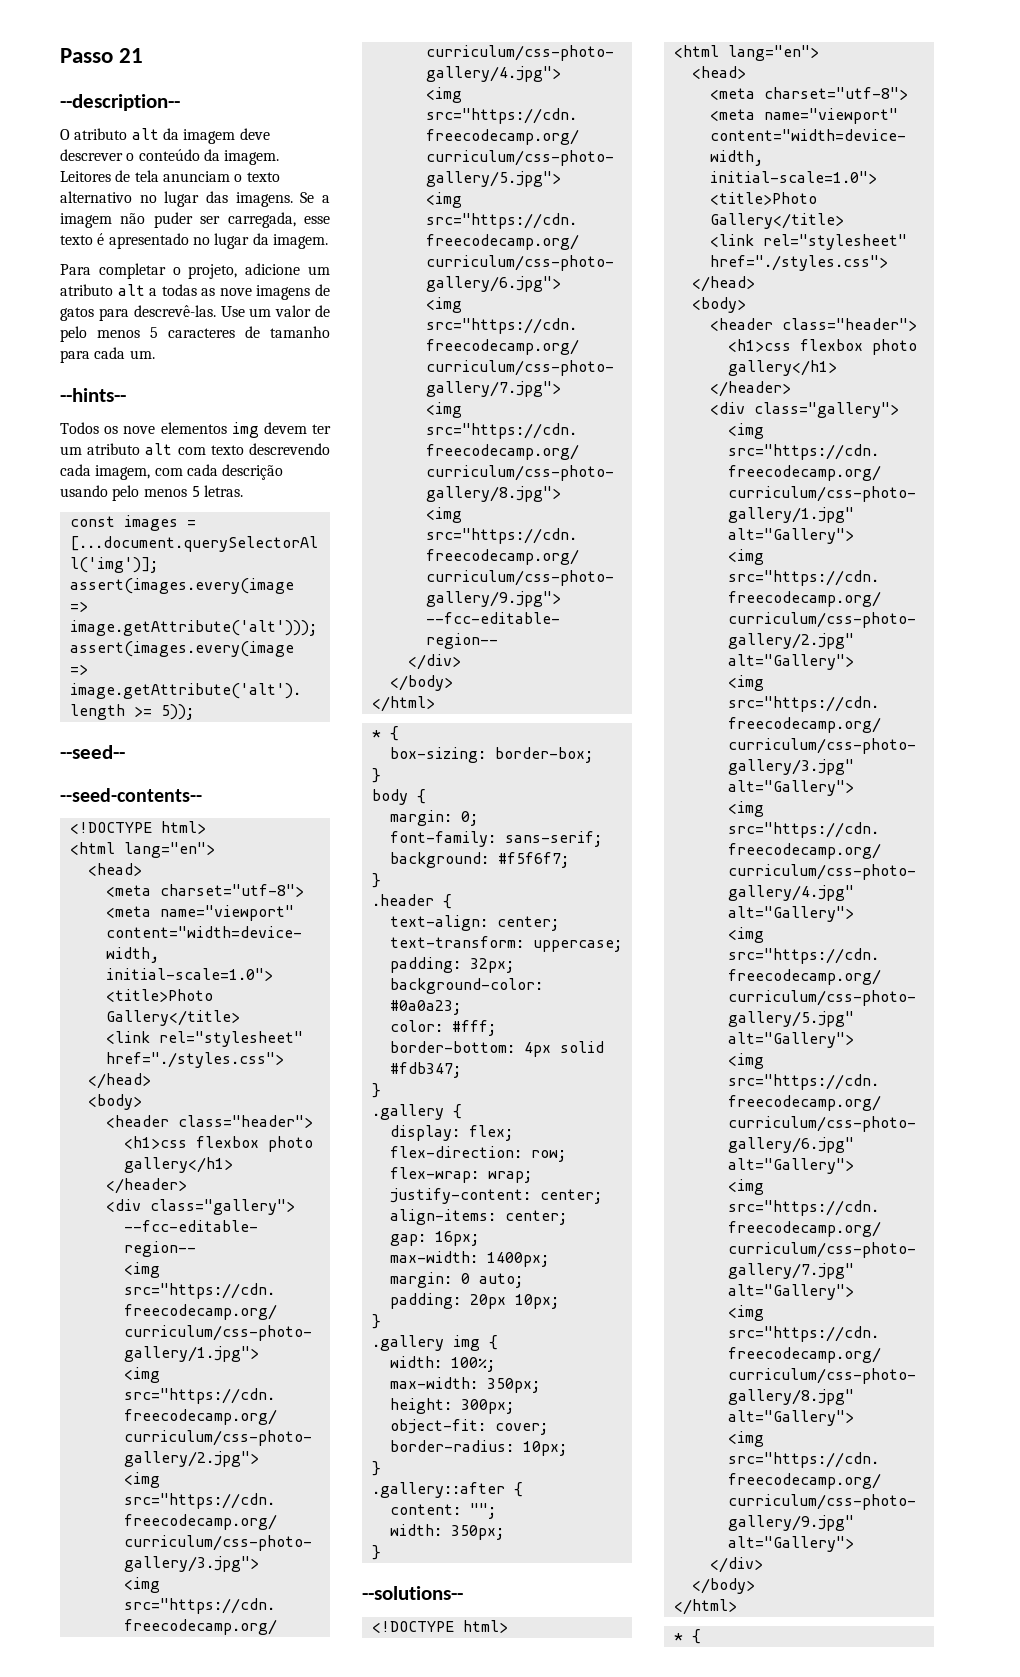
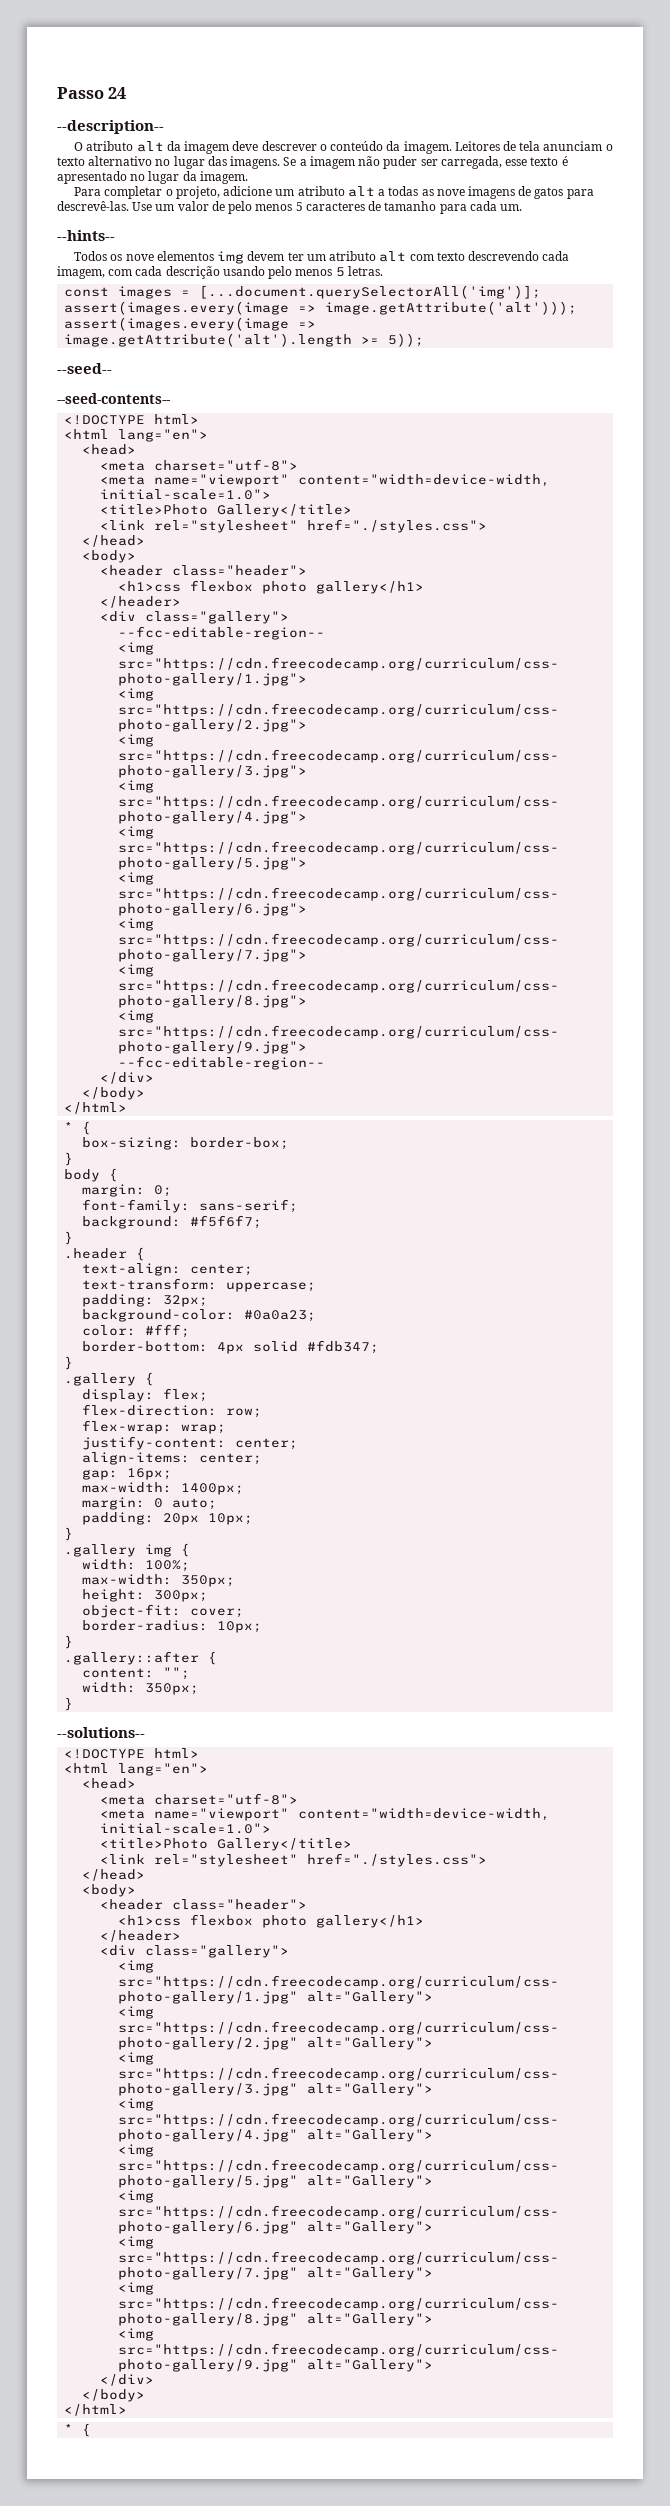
- Passo 21
+ Passo 24

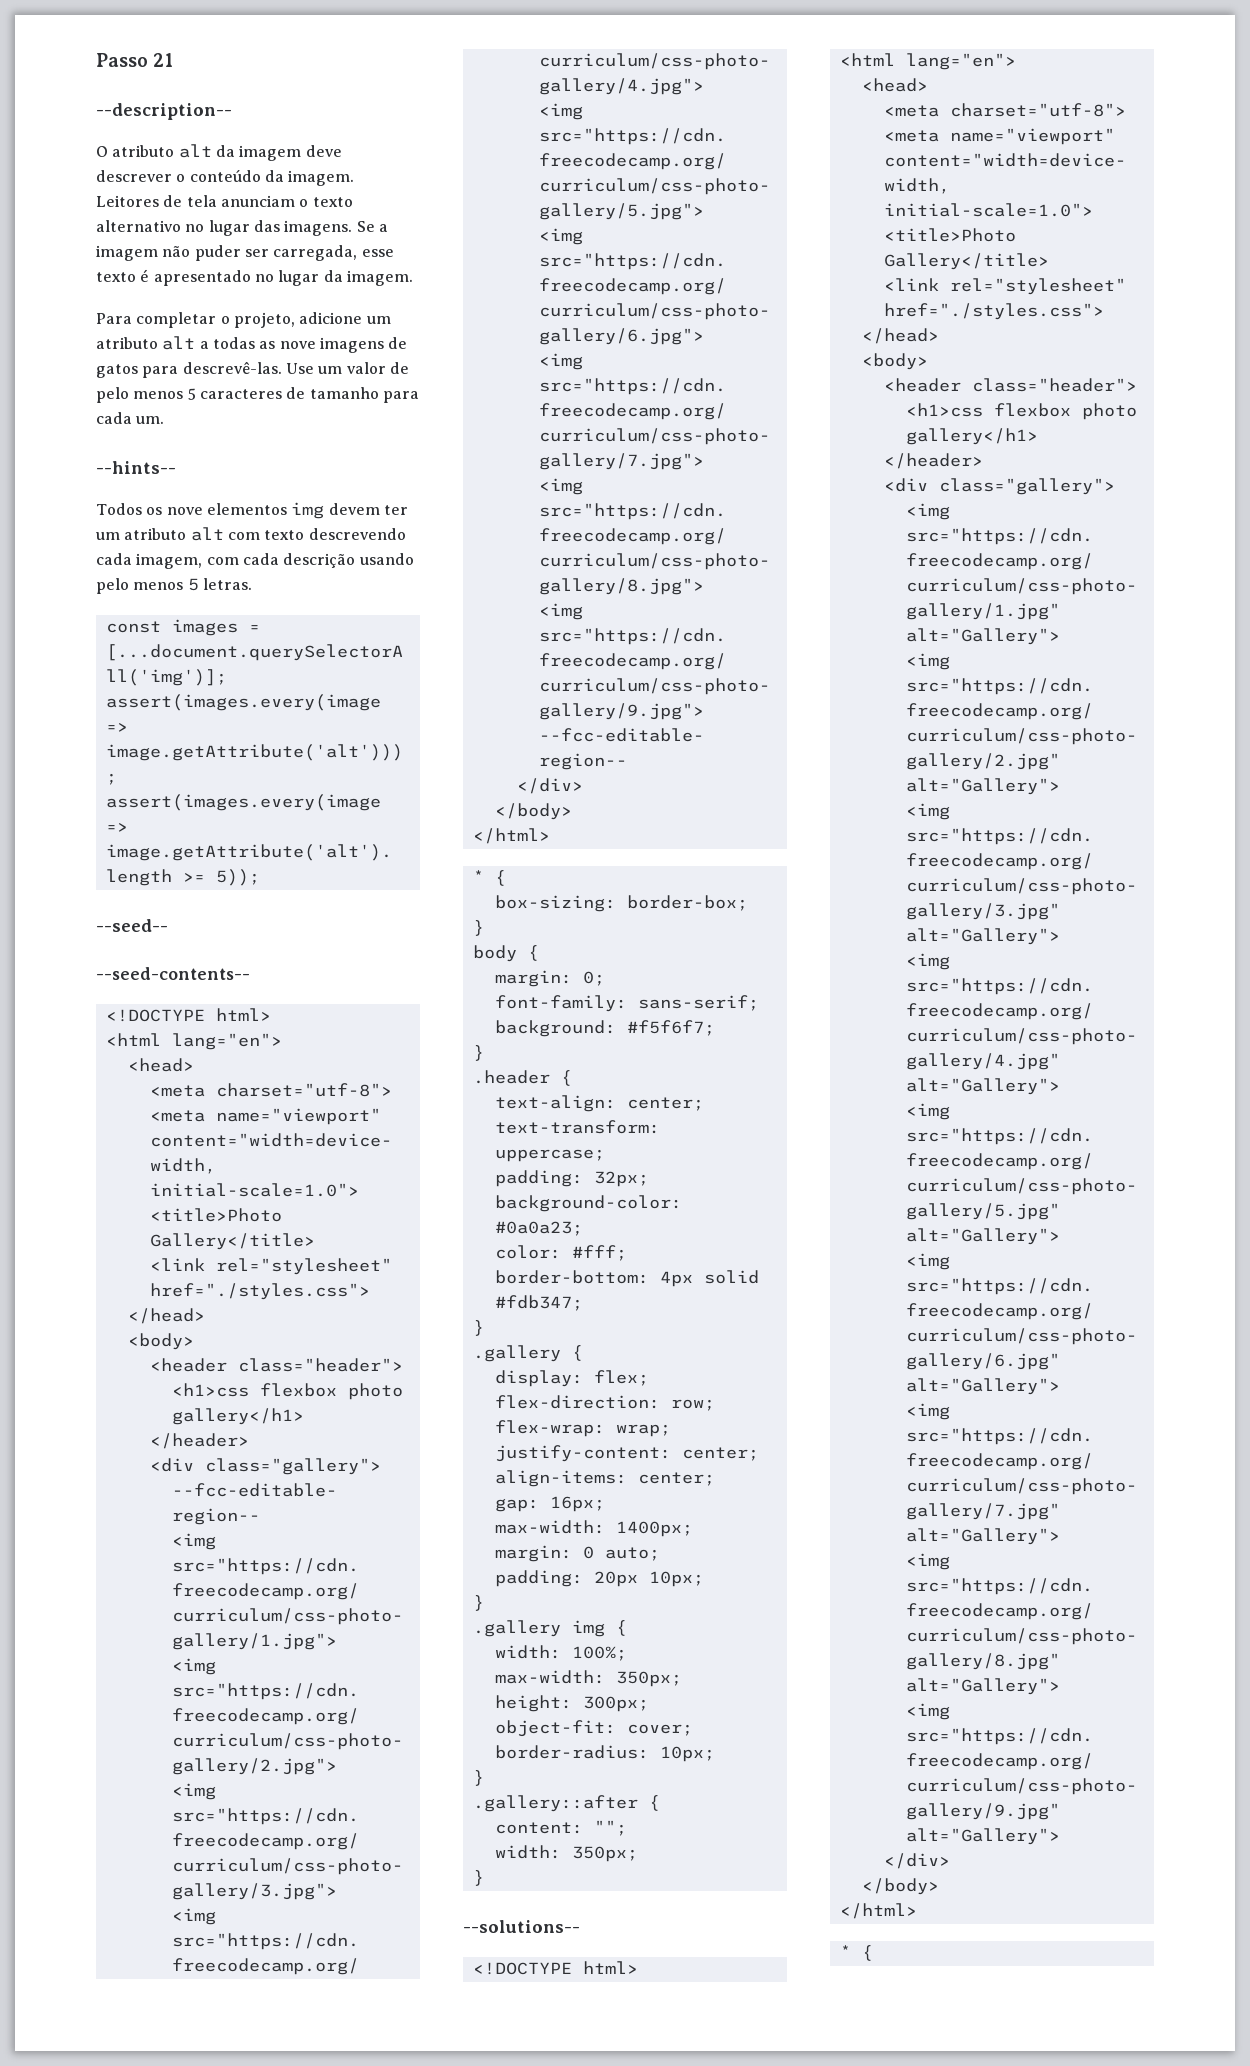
- Passo 24
+ Passo 21

